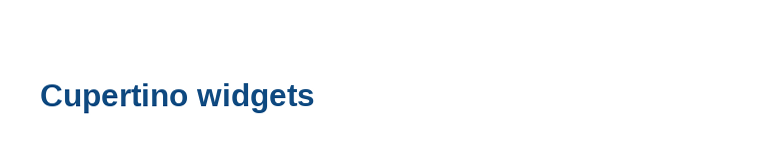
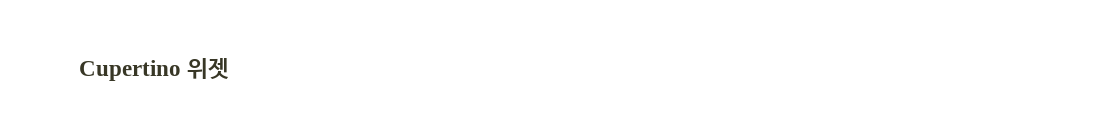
- Cupertino widgets
+ Cupertino 위젯

